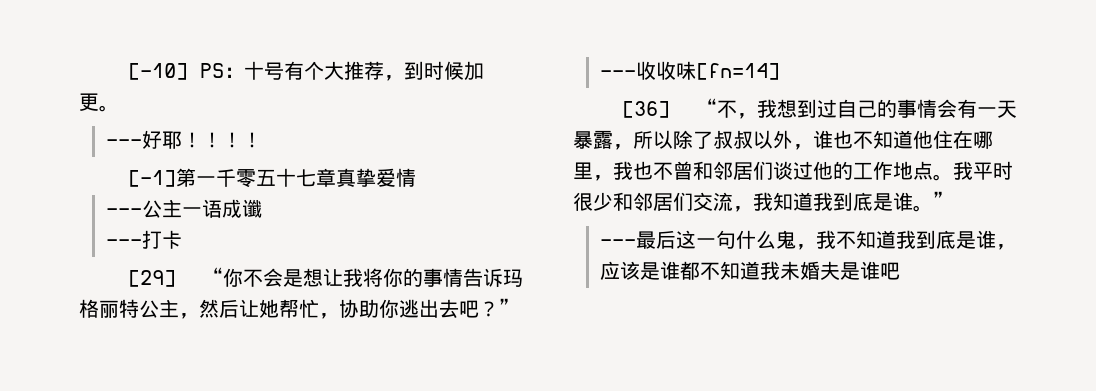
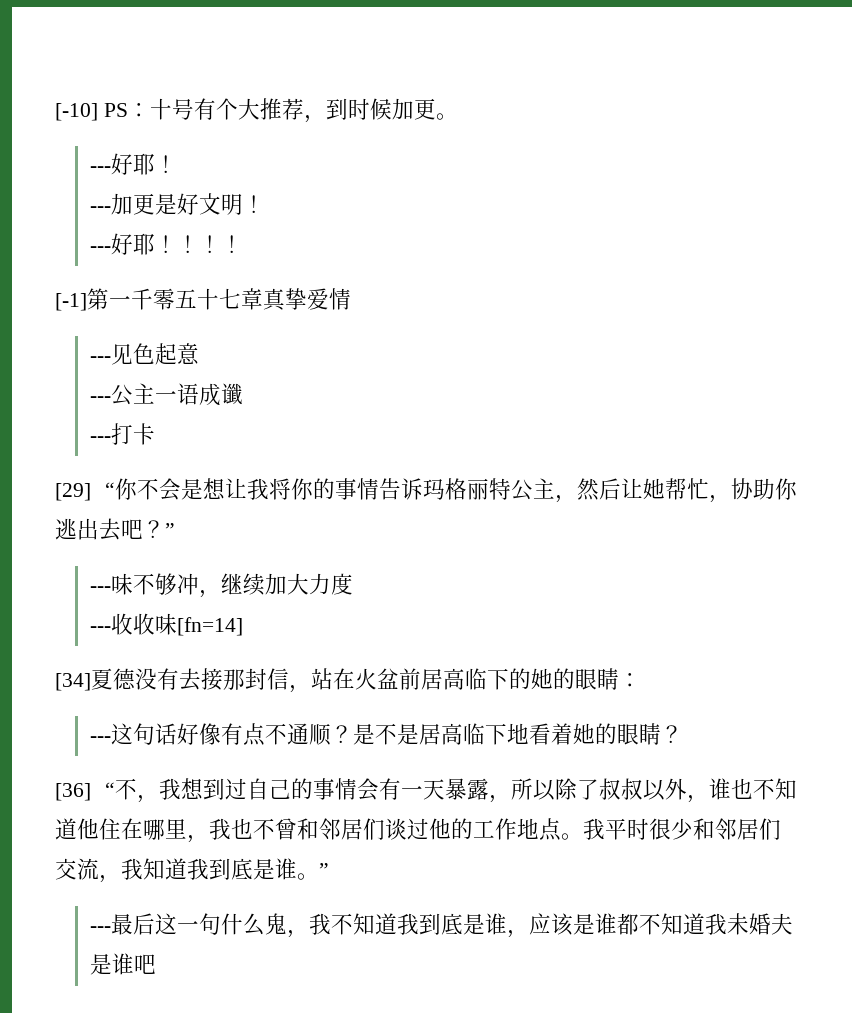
  [-10] PS：十号有个大推荐，到时候加更。
+ ---好耶！
+ ---加更是好文明！
+ ---见色起意
+ ---味不够冲，继续加大力度
  ---收收味[fn=14]
+ [34]夏德没有去接那封信，站在火盆前居高临下的她的眼睛：
+ ---这句话好像有点不通顺？是不是居高临下地看着她的眼睛？

